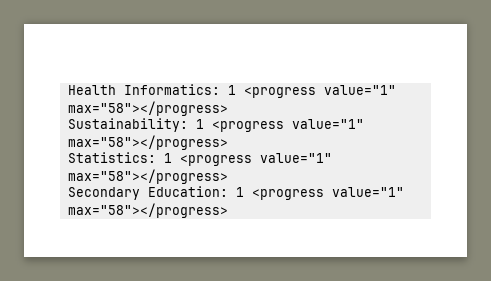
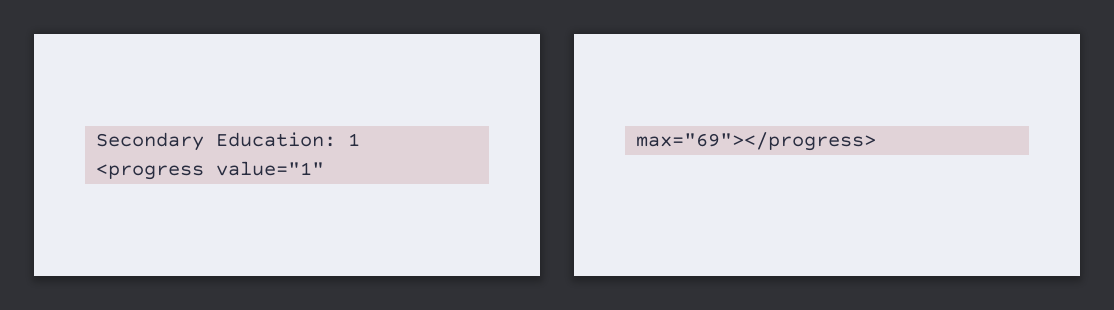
- Health Informatics: 1 <progress value="1" max="58"></progress>
- Sustainability: 1 <progress value="1" max="58"></progress>
- Statistics: 1 <progress value="1" max="58"></progress>
- Secondary Education: 1 <progress value="1" max="58"></progress>
+ Secondary Education: 1 <progress value="1" max="69"></progress>

